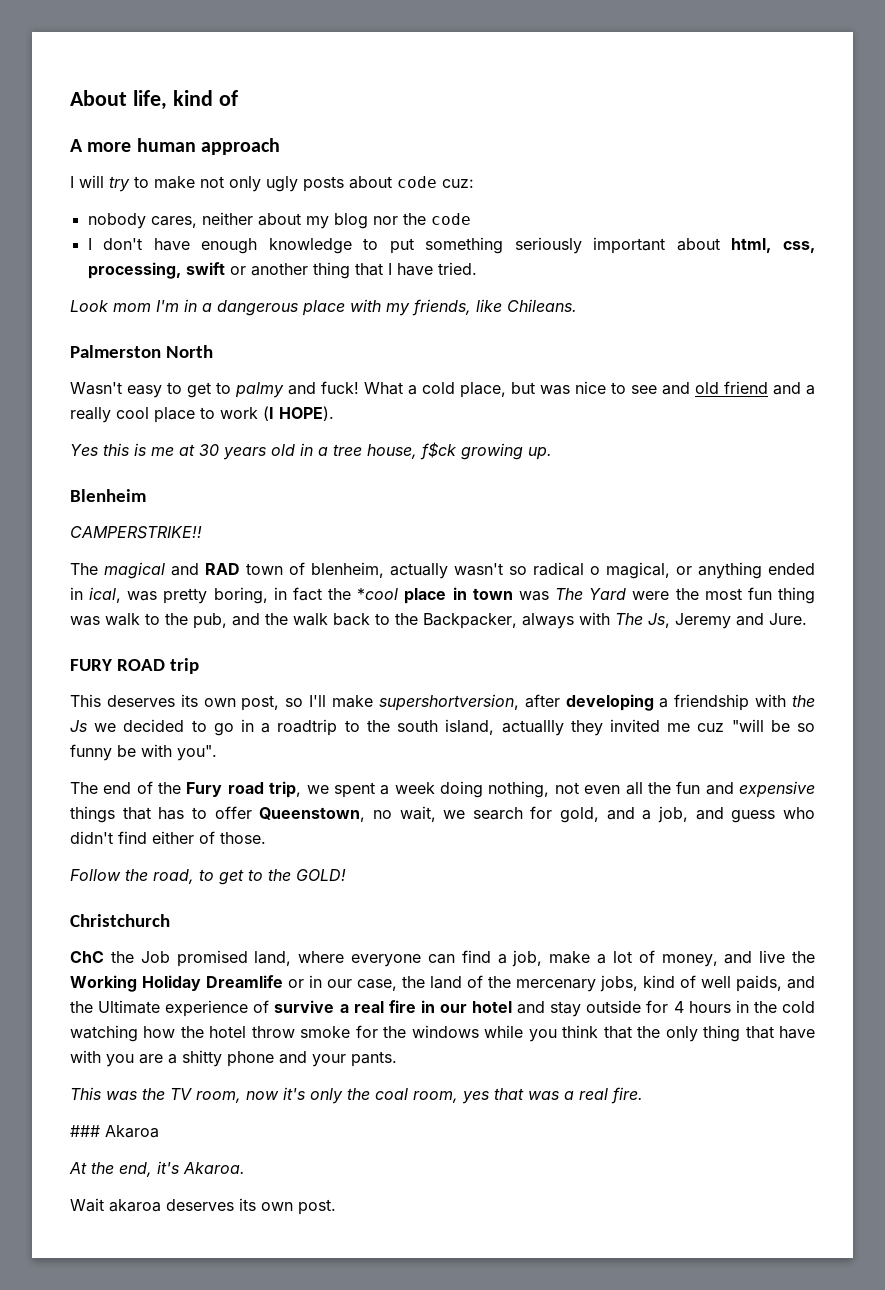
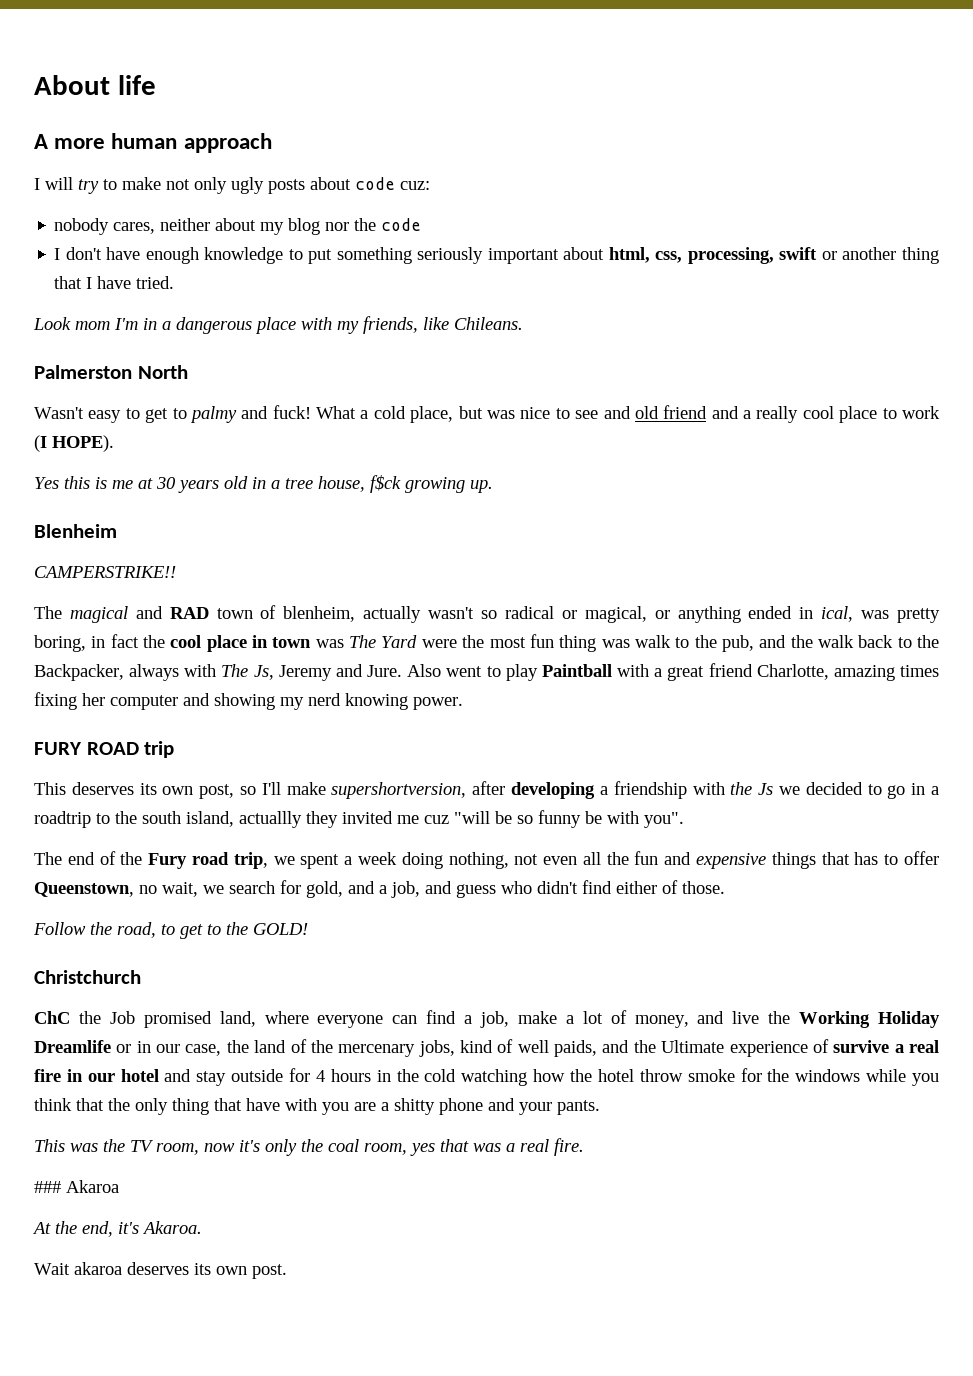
- About life, kind of
+ About life
- The magical and RAD town of blenheim, actually wasn't so radical o magical, or anything ended in ical, was pretty boring, in fact the *cool place in town was The Yard were the most fun thing was walk to the pub, and the walk back to the Backpacker, always with The Js, Jeremy and Jure.
+ The magical and RAD town of blenheim, actually wasn't so radical or magical, or anything ended in ical, was pretty boring, in fact the cool place in town was The Yard were the most fun thing was walk to the pub, and the walk back to the Backpacker, always with The Js, Jeremy and Jure. Also went to play Paintball with a great friend Charlotte, amazing times fixing her computer and showing my nerd knowing power.

